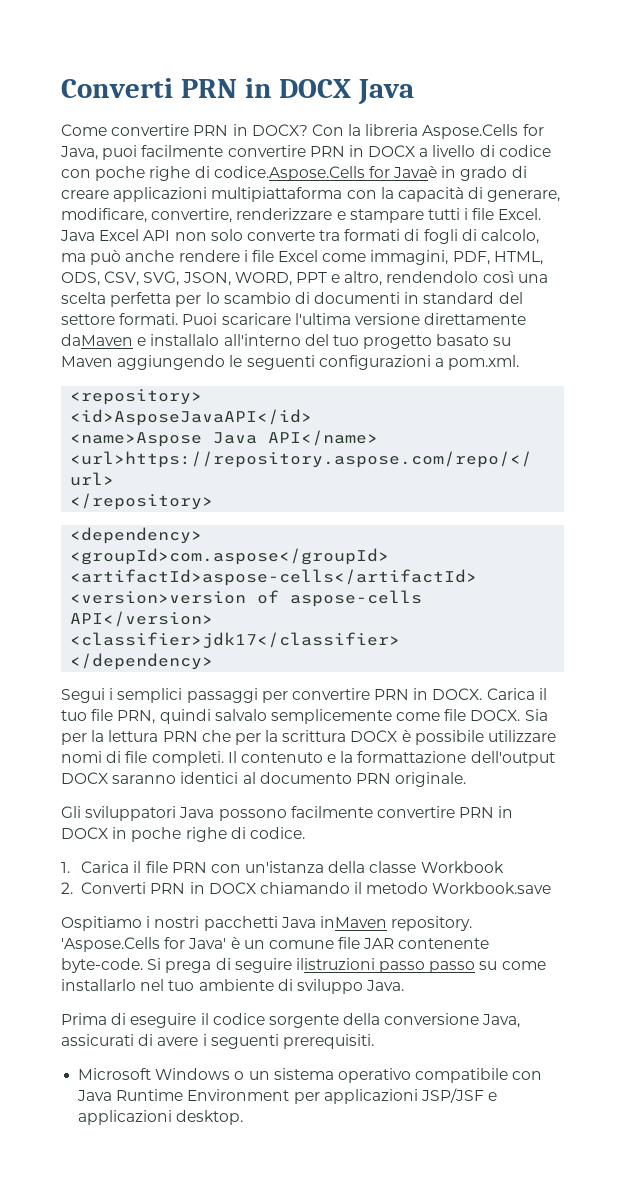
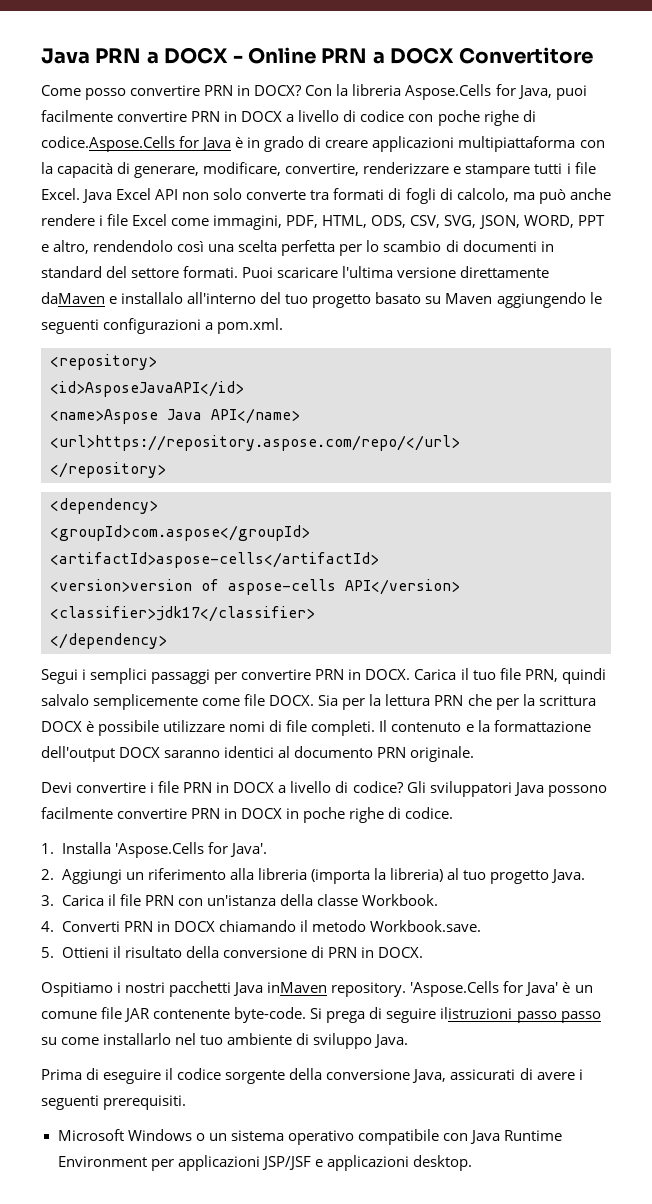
- Converti PRN in DOCX Java
+ Java PRN a DOCX - Online PRN a DOCX Convertitore
- Come convertire PRN in DOCX?
+ Come posso convertire PRN in DOCX?
- Con la libreria Aspose.Cells for Java, puoi facilmente convertire PRN in DOCX a livello di codice con poche righe di codice.Aspose.Cells for Javaè in grado di creare applicazioni multipiattaforma con la capacità di generare, modificare, convertire, renderizzare e stampare tutti i file Excel.
+ Con la libreria Aspose.Cells for Java, puoi facilmente convertire PRN in DOCX a livello di codice con poche righe di codice.Aspose.Cells for Java è in grado di creare applicazioni multipiattaforma con la capacità di generare, modificare, convertire, renderizzare e stampare tutti i file Excel.
+ Devi convertire i file PRN in DOCX a livello di codice?
- 1. Carica il file PRN con un'istanza della classe Workbook
- 2. Converti PRN in DOCX chiamando il metodo Workbook.save
+ 1. Installa 'Aspose.Cells for Java'.
+ 2. Aggiungi un riferimento alla libreria (importa la libreria) al tuo progetto Java.
+ 3. Carica il file PRN con un'istanza della classe Workbook.
+ 4. Converti PRN in DOCX chiamando il metodo Workbook.save.
+ 5. Ottieni il risultato della conversione di PRN in DOCX.

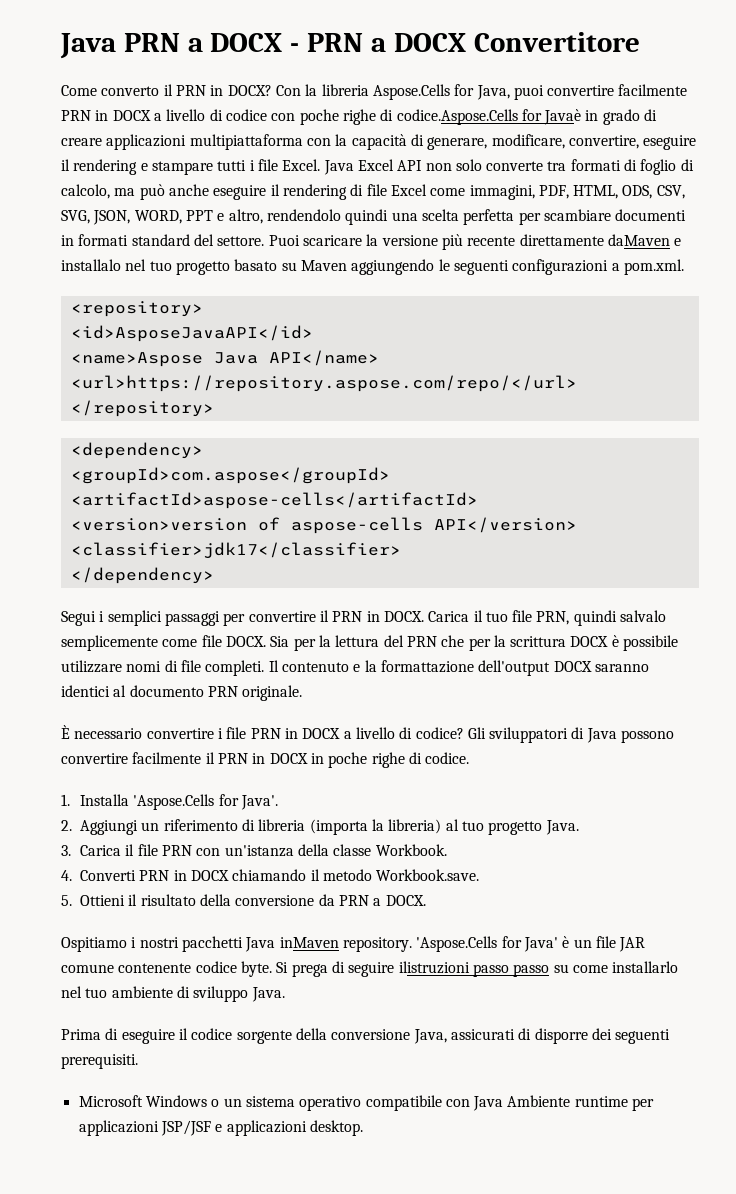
- Java PRN a DOCX - Online PRN a DOCX Convertitore
+ Java PRN a DOCX - PRN a DOCX Convertitore
- Come posso convertire PRN in DOCX?
+ Come converto il PRN in DOCX?
- Con la libreria Aspose.Cells for Java, puoi facilmente convertire PRN in DOCX a livello di codice con poche righe di codice.Aspose.Cells for Java è in grado di creare applicazioni multipiattaforma con la capacità di generare, modificare, convertire, renderizzare e stampare tutti i file Excel.
+ Con la libreria Aspose.Cells for Java, puoi convertire facilmente PRN in DOCX a livello di codice con poche righe di codice.Aspose.Cells for Javaè in grado di creare applicazioni multipiattaforma con la capacità di generare, modificare, convertire, eseguire il rendering e stampare tutti i file Excel.
- Java Excel API non solo converte tra formati di fogli di calcolo, ma può anche rendere i file Excel come immagini, PDF, HTML, ODS, CSV, SVG, JSON, WORD, PPT e altro, rendendolo così una scelta perfetta per lo scambio di documenti in standard del settore formati. Puoi scaricare l'ultima versione direttamente daMaven e installalo all'interno del tuo progetto basato su Maven aggiungendo le seguenti configurazioni a pom.xml.
+ Java Excel API non solo converte tra formati di foglio di calcolo, ma può anche eseguire il rendering di file Excel come immagini, PDF, HTML, ODS, CSV, SVG, JSON, WORD, PPT e altro, rendendolo quindi una scelta perfetta per scambiare documenti in formati standard del settore. Puoi scaricare la versione più recente direttamente daMaven e installalo nel tuo progetto basato su Maven aggiungendo le seguenti configurazioni a pom.xml.
- Segui i semplici passaggi per convertire PRN in DOCX.
+ Segui i semplici passaggi per convertire il PRN in DOCX.
- Sia per la lettura PRN che per la scrittura DOCX è possibile utilizzare nomi di file completi.
+ Sia per la lettura del PRN che per la scrittura DOCX è possibile utilizzare nomi di file completi.
- Devi convertire i file PRN in DOCX a livello di codice?
+ È necessario convertire i file PRN in DOCX a livello di codice?
- Gli sviluppatori Java possono facilmente convertire PRN in DOCX in poche righe di codice.
+ Gli sviluppatori di Java possono convertire facilmente il PRN in DOCX in poche righe di codice.
- 2. Aggiungi un riferimento alla libreria (importa la libreria) al tuo progetto Java.
+ 2. Aggiungi un riferimento di libreria (importa la libreria) al tuo progetto Java.
- 5. Ottieni il risultato della conversione di PRN in DOCX.
+ 5. Ottieni il risultato della conversione da PRN a DOCX.
- 'Aspose.Cells for Java' è un comune file JAR contenente byte-code.
+ 'Aspose.Cells for Java' è un file JAR comune contenente codice byte.
- Prima di eseguire il codice sorgente della conversione Java, assicurati di avere i seguenti prerequisiti.
+ Prima di eseguire il codice sorgente della conversione Java, assicurati di disporre dei seguenti prerequisiti.
- Microsoft Windows o un sistema operativo compatibile con Java Runtime Environment per applicazioni JSP/JSF e applicazioni desktop.
+ Microsoft Windows o un sistema operativo compatibile con Java Ambiente runtime per applicazioni JSP/JSF e applicazioni desktop.

